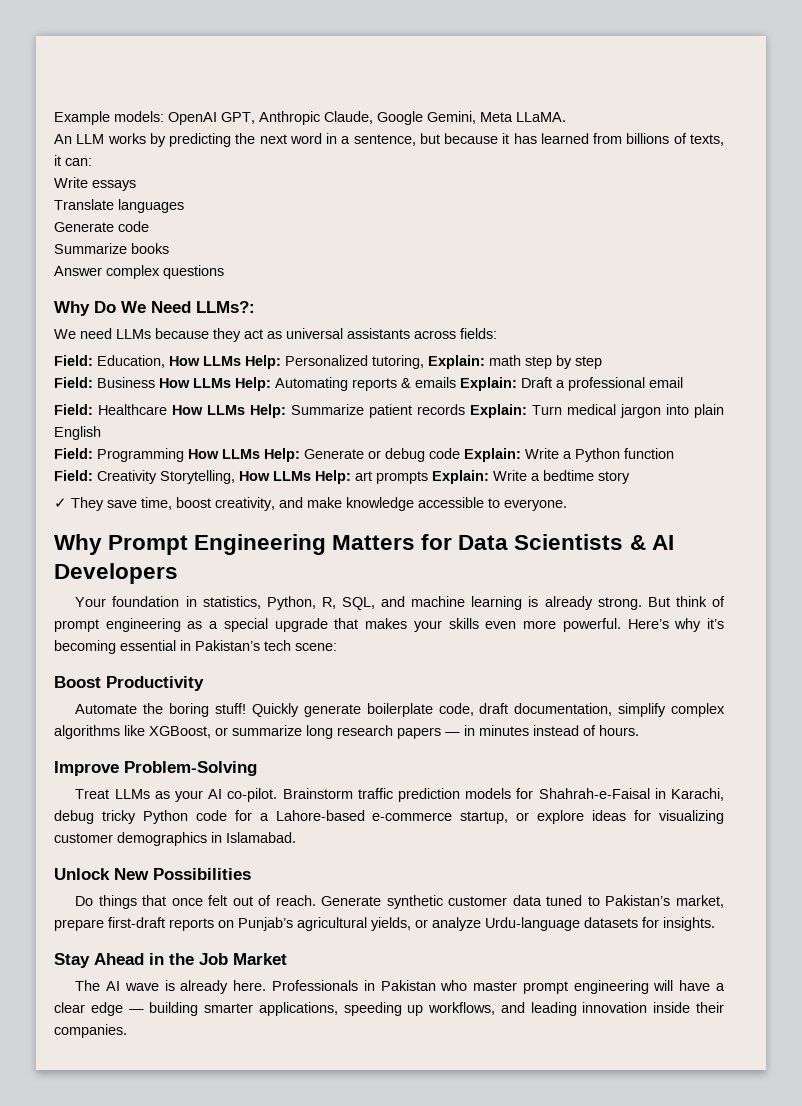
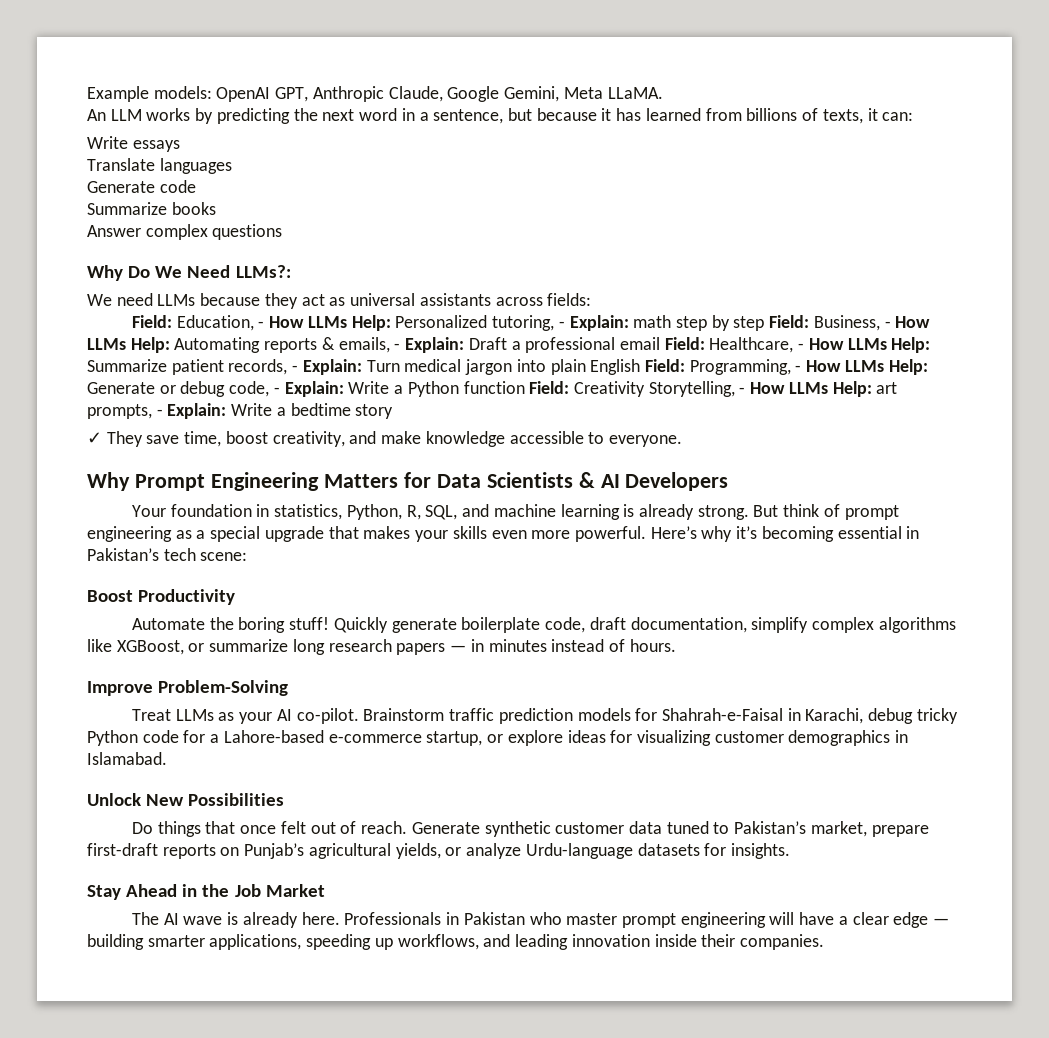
- Field: Education, How LLMs Help: Personalized tutoring, Explain: math step by step
- Field: Business How LLMs Help: Automating reports & emails Explain: Draft a professional email
- Field: Healthcare How LLMs Help: Summarize patient records Explain: Turn medical jargon into plain English
- Field: Programming How LLMs Help: Generate or debug code Explain: Write a Python function
- Field: Creativity Storytelling, How LLMs Help: art prompts Explain: Write a bedtime story
+ Field: Education, - How LLMs Help: Personalized tutoring, - Explain: math step by step Field: Business, - How LLMs Help: Automating reports & emails, - Explain: Draft a professional email Field: Healthcare, - How LLMs Help: Summarize patient records, - Explain: Turn medical jargon into plain English Field: Programming, - How LLMs Help: Generate or debug code, - Explain: Write a Python function Field: Creativity Storytelling, - How LLMs Help: art prompts, - Explain: Write a bedtime story

